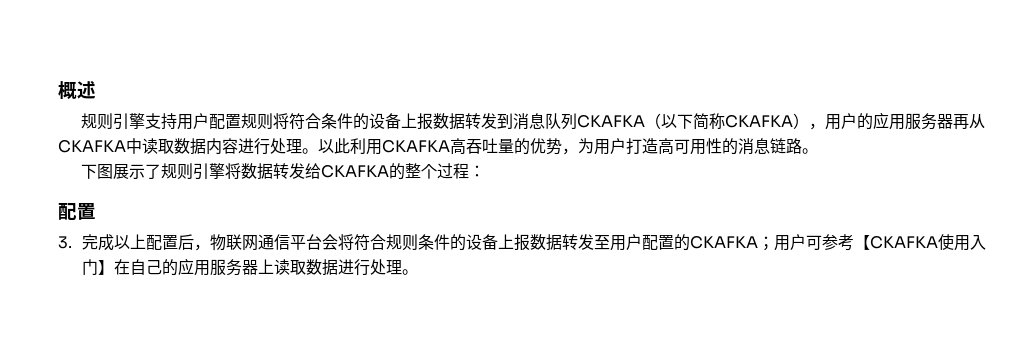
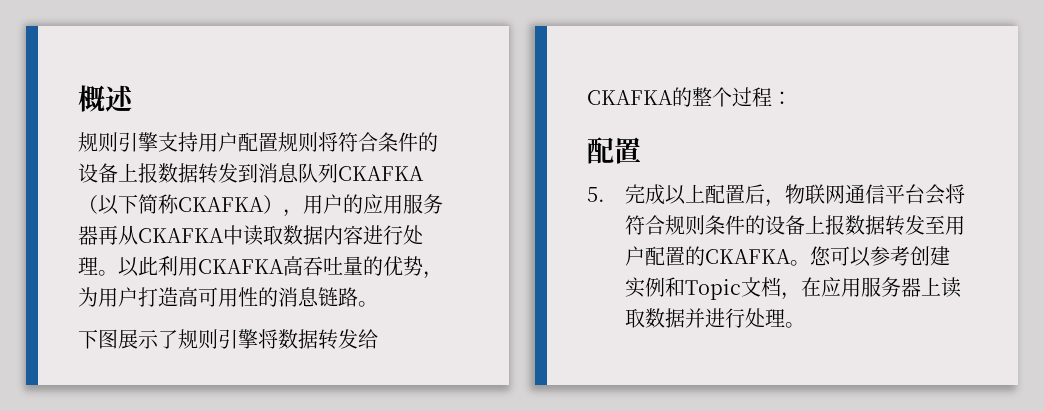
- 3.完成以上配置后，物联网通信平台会将符合规则条件的设备上报数据转发至用户配置的CKAFKA；用户可参考【CKAFKA使用入门】在自己的应用服务器上读取数据进行处理。
+ 5.完成以上配置后，物联网通信平台会将符合规则条件的设备上报数据转发至用户配置的CKAFKA。您可以参考创建实例和Topic文档，在应用服务器上读取数据并进行处理。

